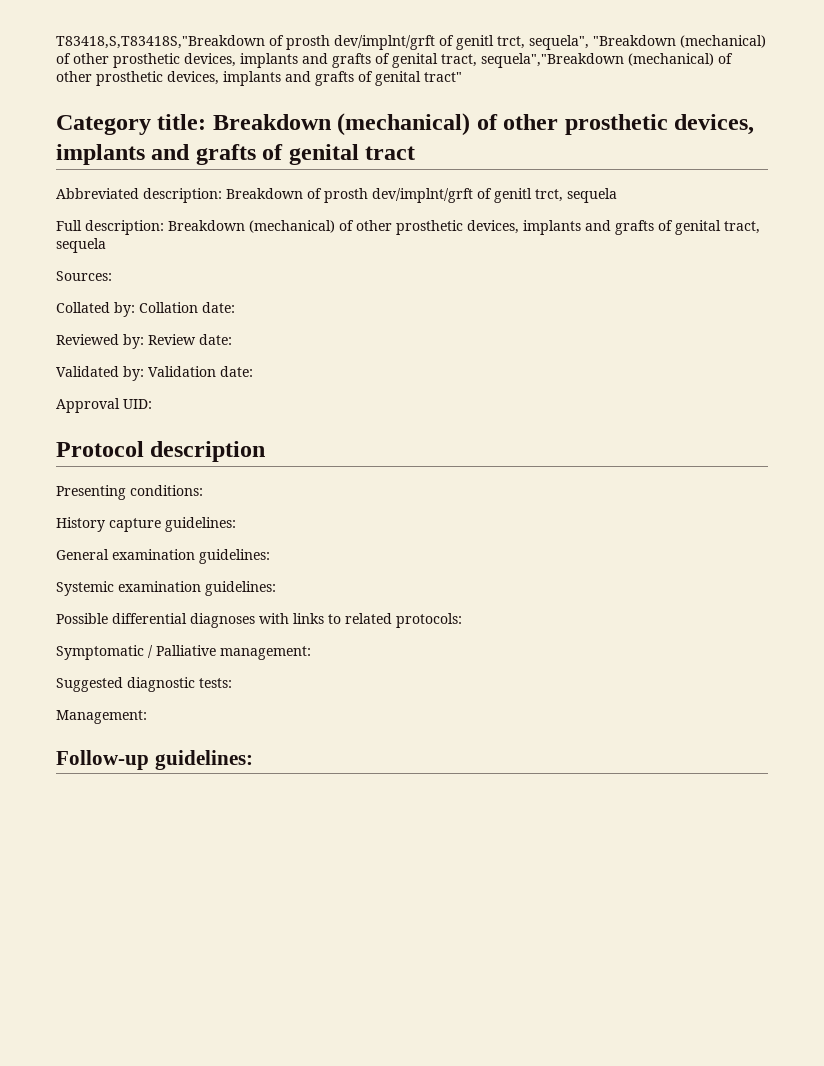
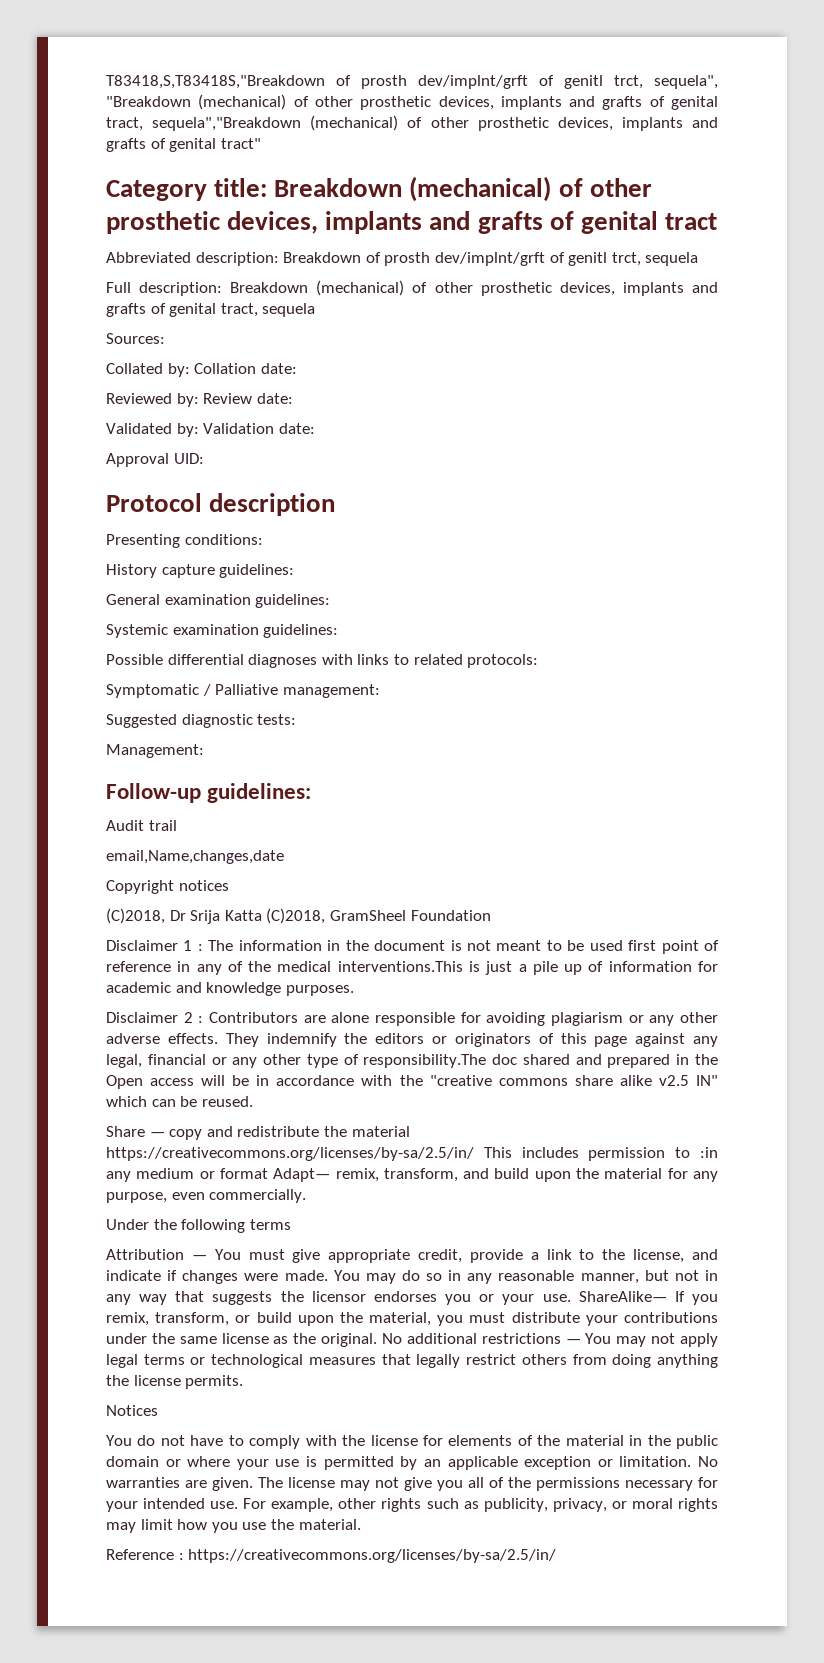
+ Audit trail
+ email,Name,changes,date
+ Copyright notices
+ (C)2018, Dr Srija Katta (C)2018, GramSheel Foundation
+ Disclaimer 1 : The information in the document is not meant to be used first point of reference in any of the medical interventions.This is just a pile up of information for academic and knowledge purposes.
+ Disclaimer 2 : Contributors are alone responsible for avoiding plagiarism or any other adverse effects. They indemnify the editors or originators of this page against any legal, financial or any other type of responsibility.The doc shared and prepared in the Open access will be in accordance with the "creative commons share alike v2.5 IN" which can be reused.
+ Share — copy and redistribute the material https://creativecommons.org/licenses/by-sa/2.5/in/ This includes permission to :in any medium or format Adapt— remix, transform, and build upon the material for any purpose, even commercially.
+ Under the following terms
+ Attribution — You must give appropriate credit, provide a link to the license, and indicate if changes were made. You may do so in any reasonable manner, but not in any way that suggests the licensor endorses you or your use. ShareAlike— If you remix, transform, or build upon the material, you must distribute your contributions under the same license as the original. No additional restrictions — You may not apply legal terms or technological measures that legally restrict others from doing anything the license permits.
+ Notices
+ You do not have to comply with the license for elements of the material in the public domain or where your use is permitted by an applicable exception or limitation. No warranties are given. The license may not give you all of the permissions necessary for your intended use. For example, other rights such as publicity, privacy, or moral rights may limit how you use the material.
+ Reference : https://creativecommons.org/licenses/by-sa/2.5/in/

